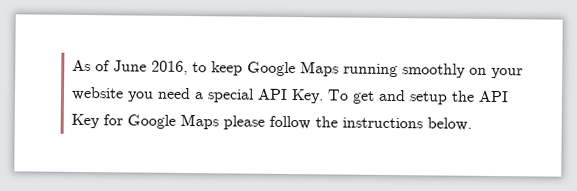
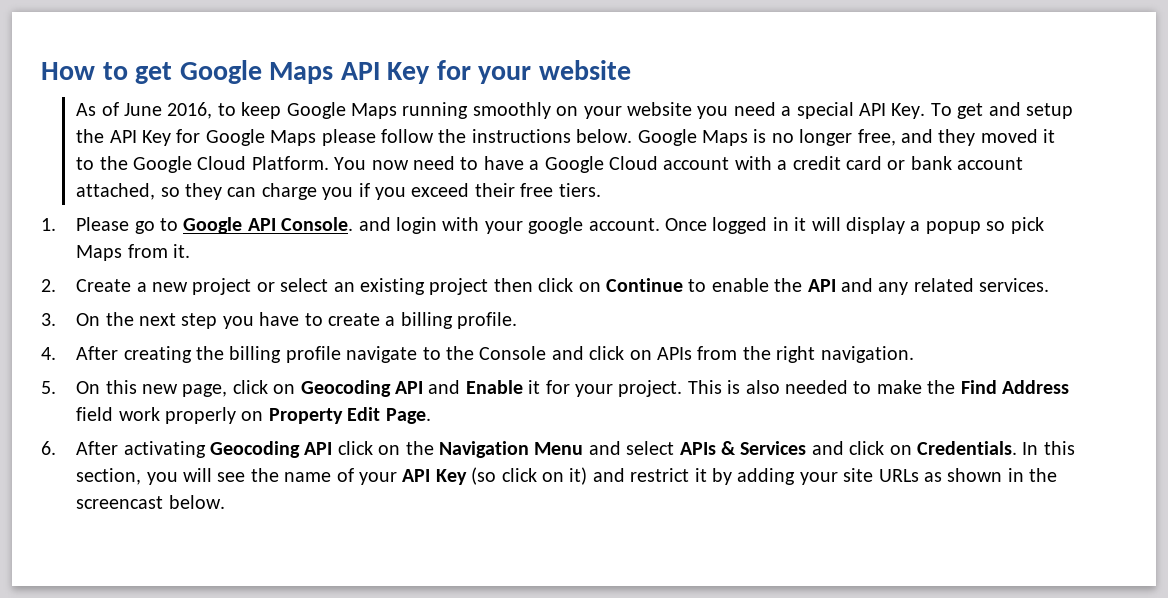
+ How to get Google Maps API Key for your website
+ Google Maps is no longer free, and they moved it to the Google Cloud Platform. You now need to have a Google Cloud account with a credit card or bank account attached, so they can charge you if you exceed their free tiers.
+ 1. Please go to Google API Console. and login with your google account. Once logged in it will display a popup so pick Maps from it.
+ 2. Create a new project or select an existing project then click on Continue to enable the API and any related services.
+ 3. On the next step you have to create a billing profile.
+ 4. After creating the billing profile navigate to the Console and click on APIs from the right navigation.
+ 5. On this new page, click on Geocoding API and Enable it for your project. This is also needed to make the Find Address field work properly on Property Edit Page.
+ 6. After activating Geocoding API click on the Navigation Menu and select APIs & Services and click on Credentials. In this section, you will see the name of your API Key (so click on it) and restrict it by adding your site URLs as shown in the screencast below.

